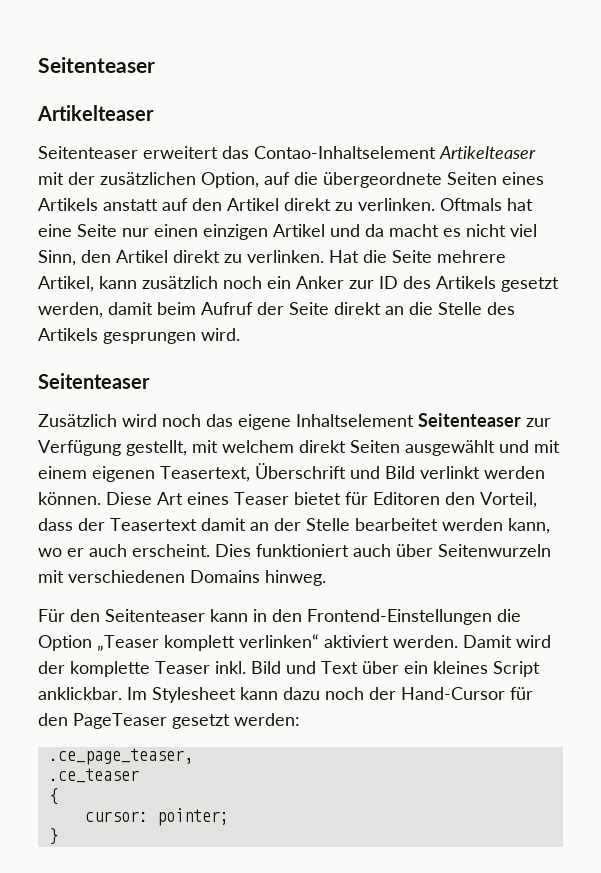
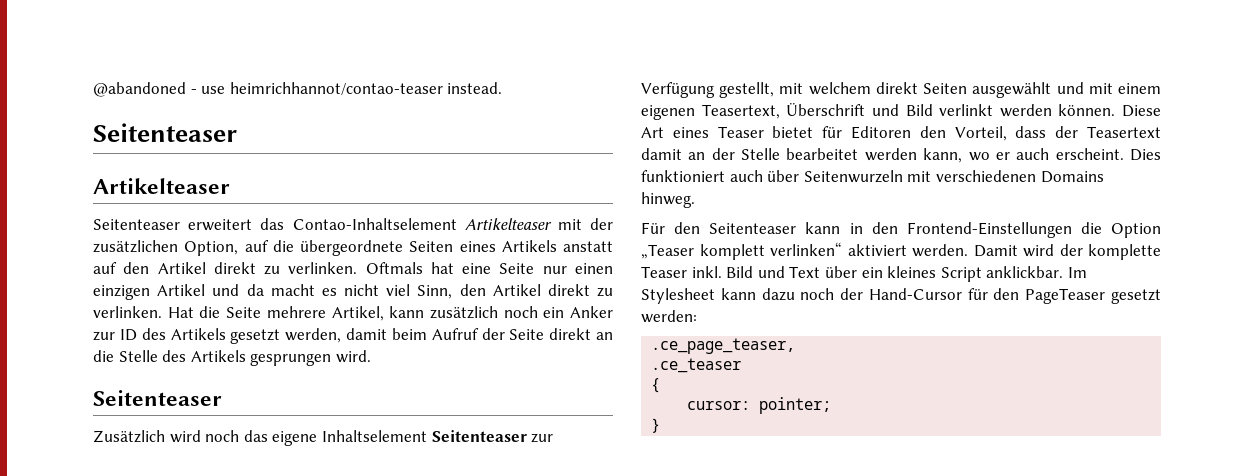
+ @abandoned - use heimrichhannot/contao-teaser instead.

